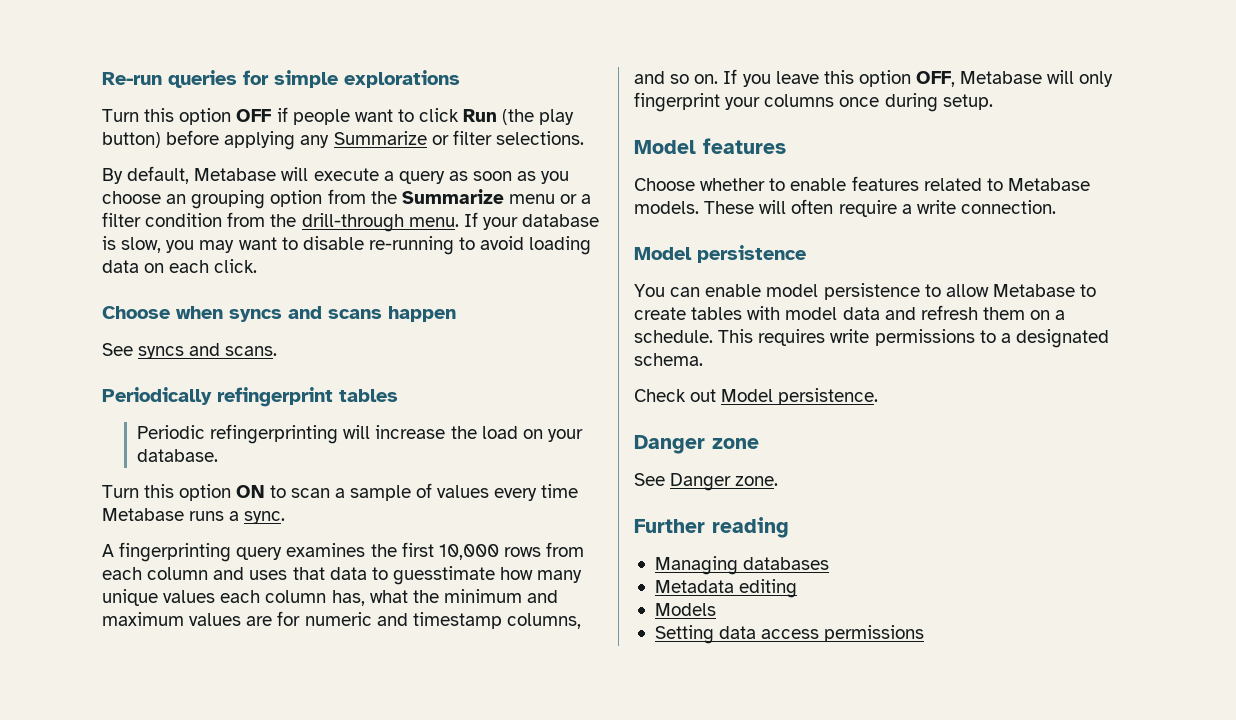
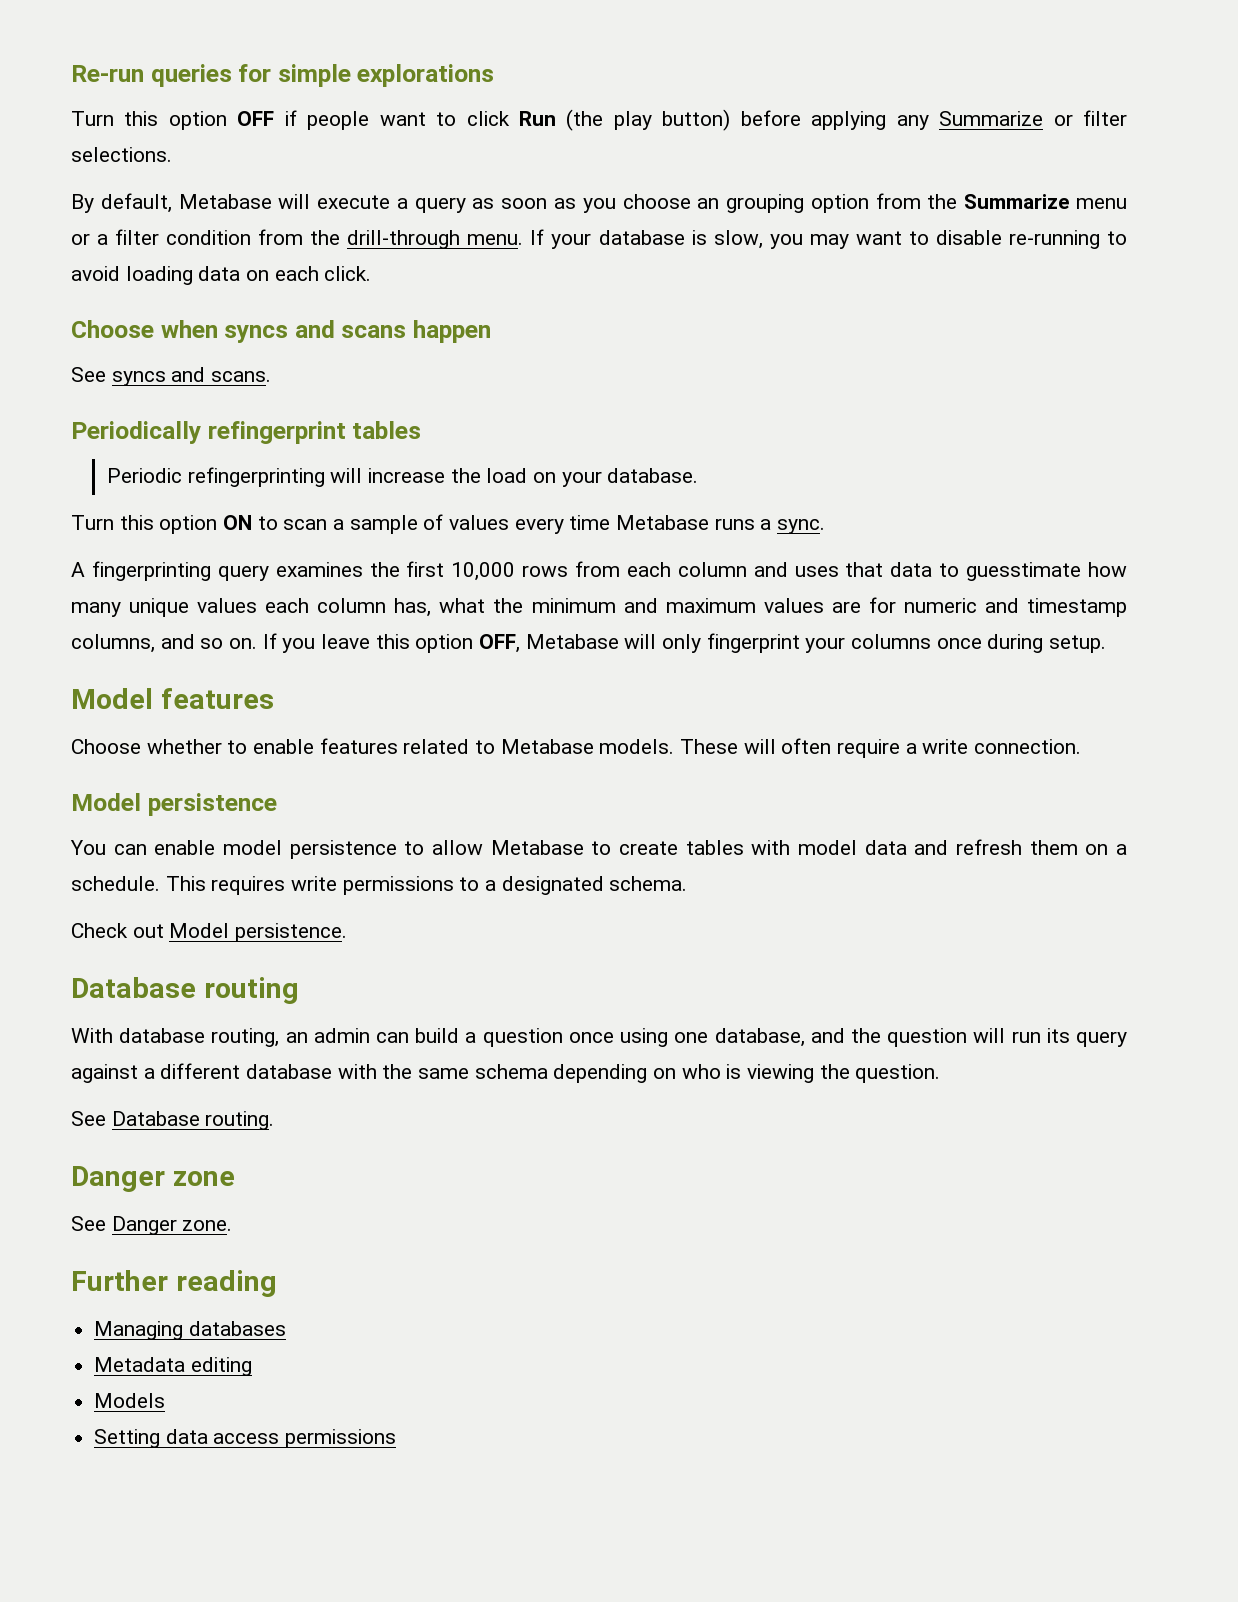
+ Database routing
+ With database routing, an admin can build a question once using one database, and the question will run its query against a different database with the same schema depending on who is viewing the question.
+ See Database routing.

